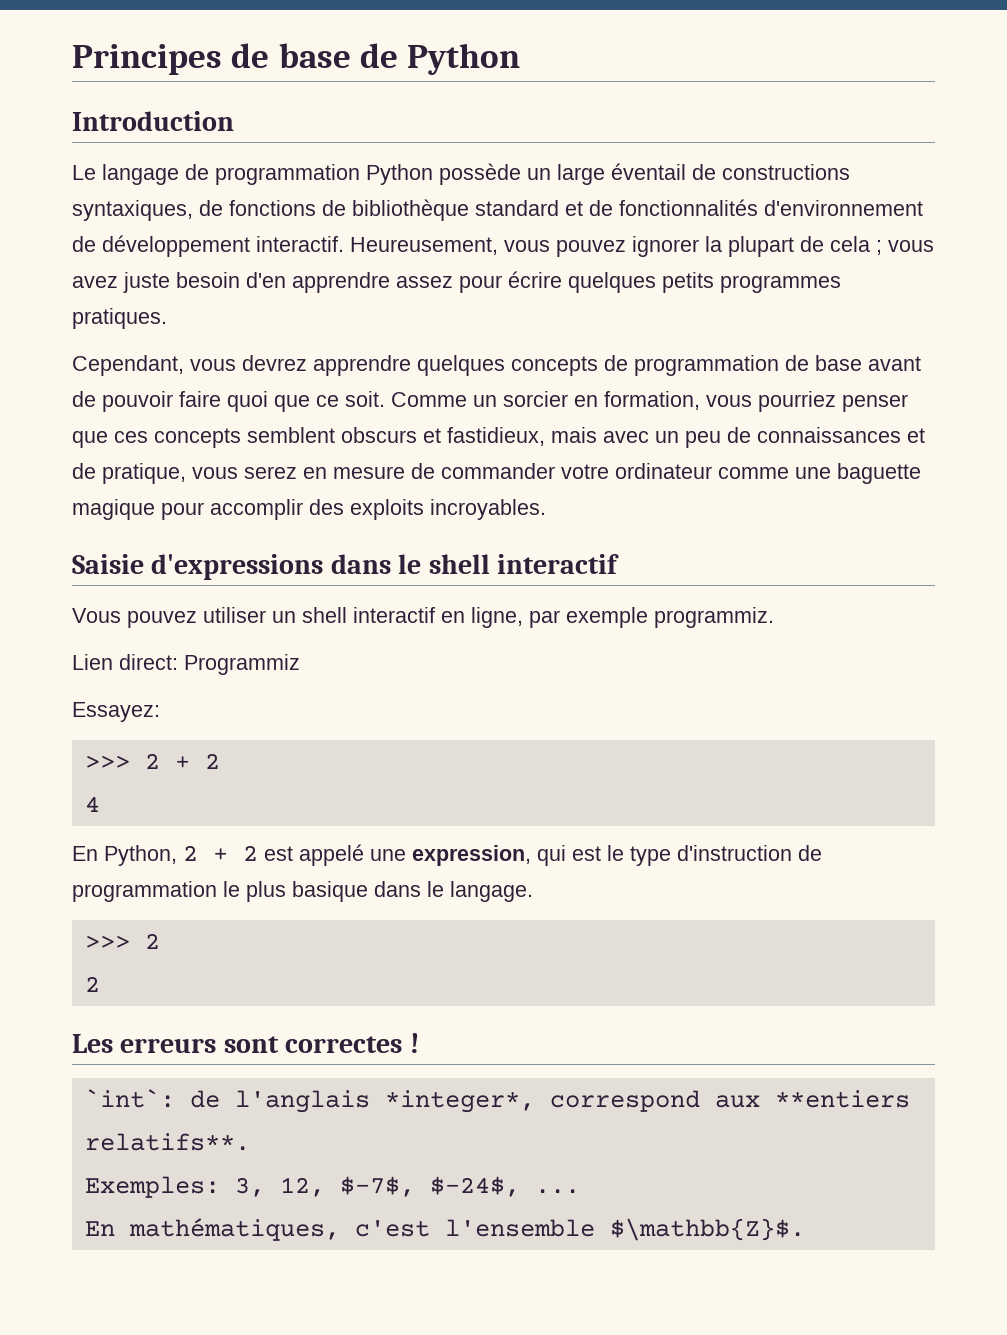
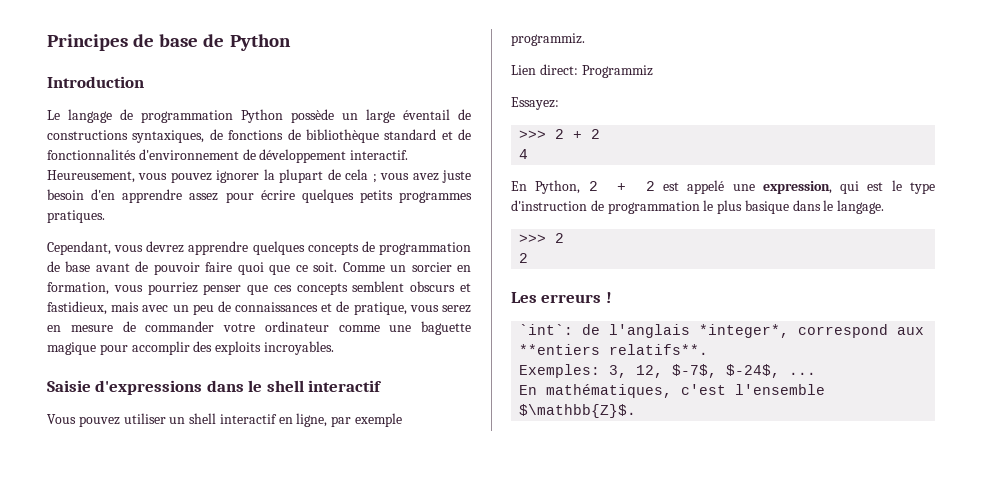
- Les erreurs sont correctes !
+ Les erreurs !

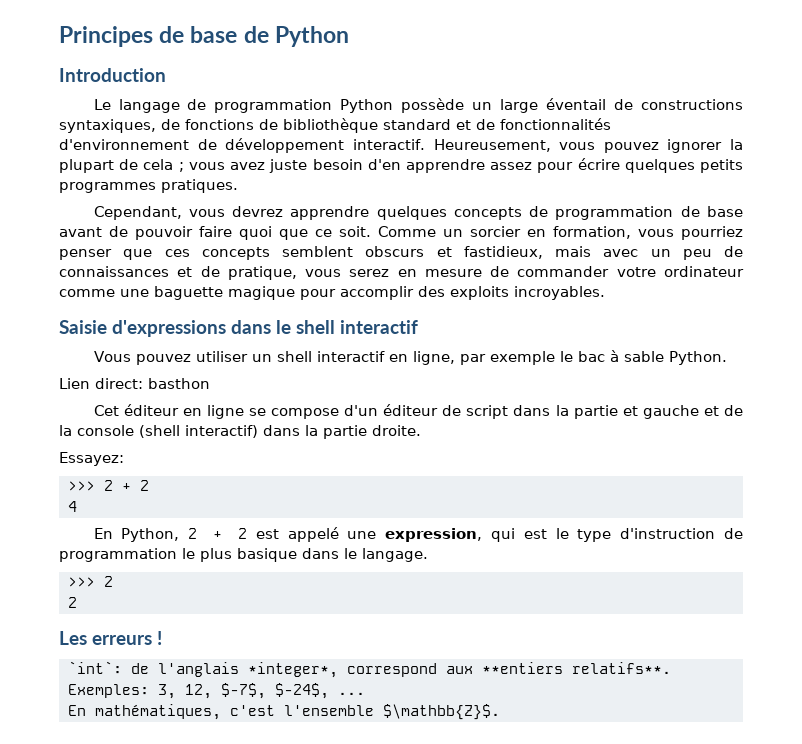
- Vous pouvez utiliser un shell interactif en ligne, par exemple programmiz.
- Lien direct: Programmiz
+ Vous pouvez utiliser un shell interactif en ligne, par exemple le bac à sable Python.
+ Lien direct: basthon
+ Cet éditeur en ligne se compose d'un éditeur de script dans la partie et gauche et de la console (shell interactif) dans la partie droite.

